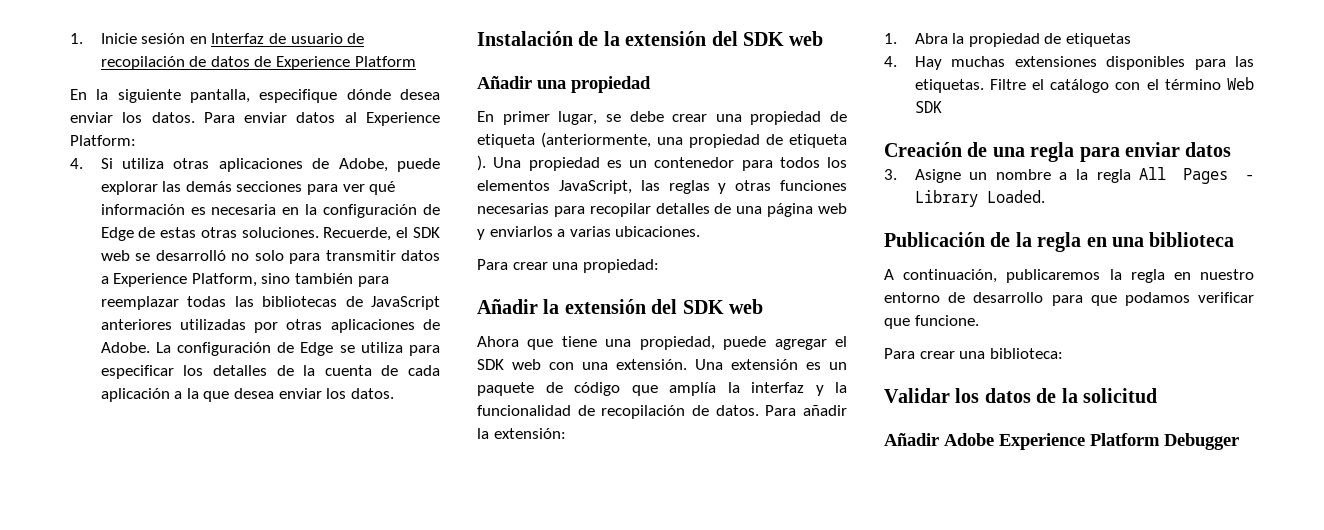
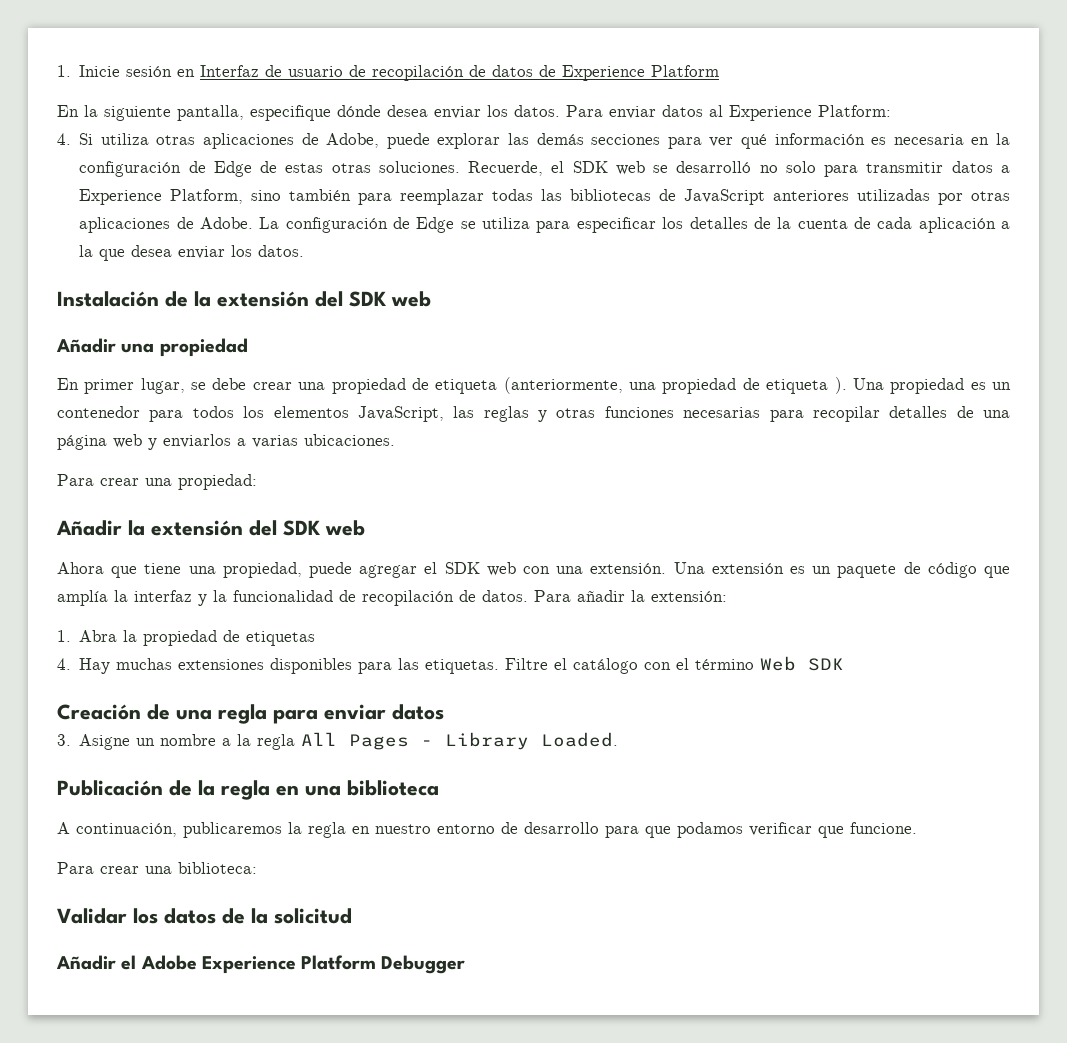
- Añadir Adobe Experience Platform Debugger
+ Añadir el Adobe Experience Platform Debugger

